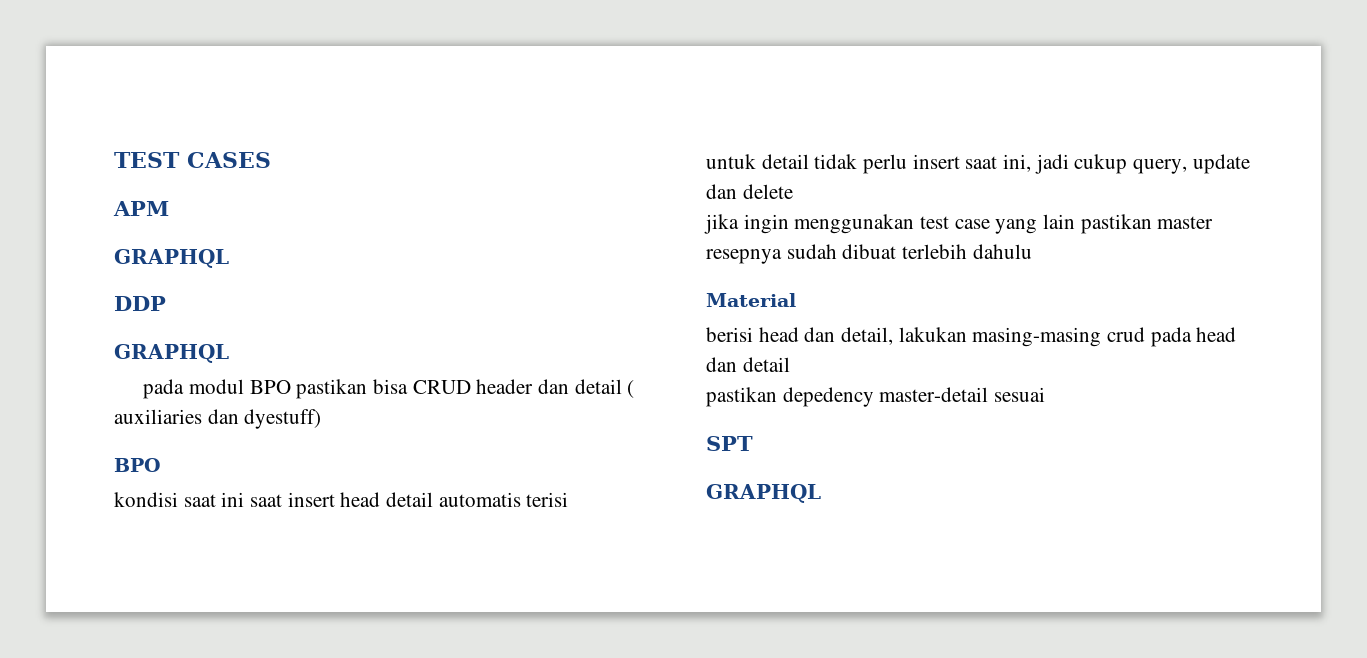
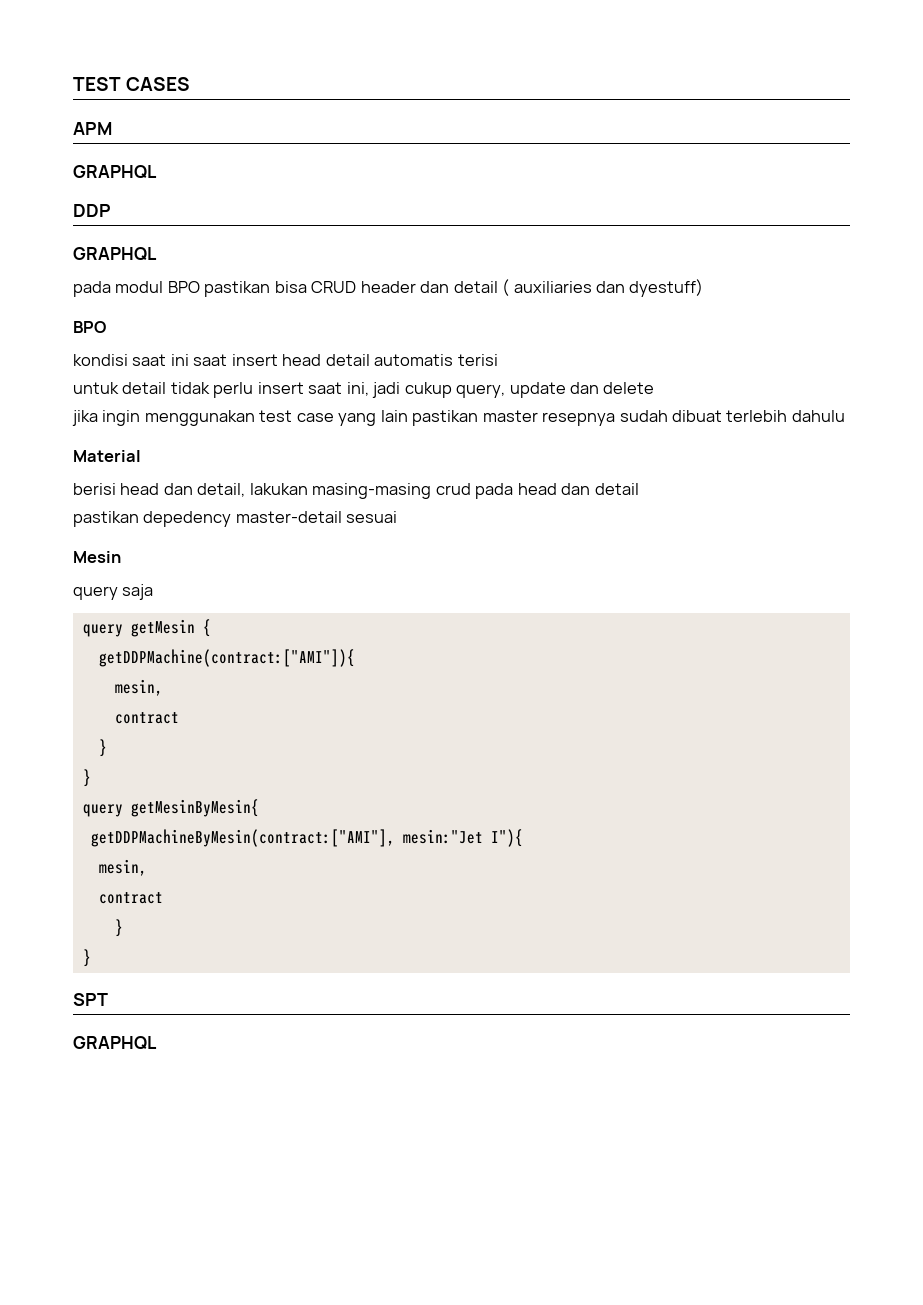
+ Mesin
+ query saja
+ query getMesin {
+ getDDPMachine(contract:["AMI"]){
+ mesin,
+ contract
+ }
+ }
+ query getMesinByMesin{
+ getDDPMachineByMesin(contract:["AMI"], mesin:"Jet I"){
+ mesin,
+ contract
+ }
+ }

